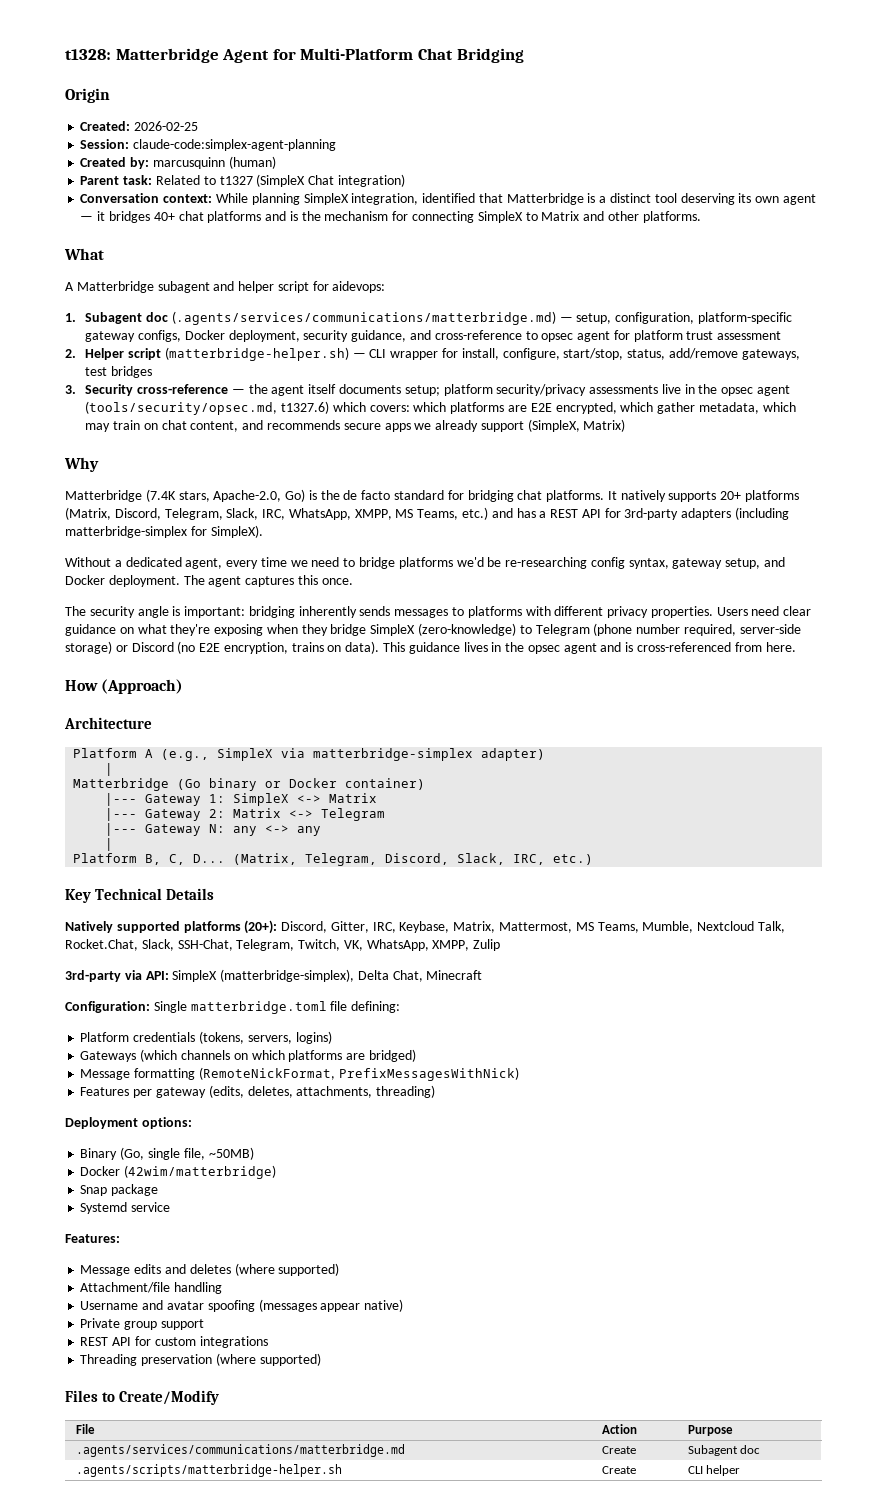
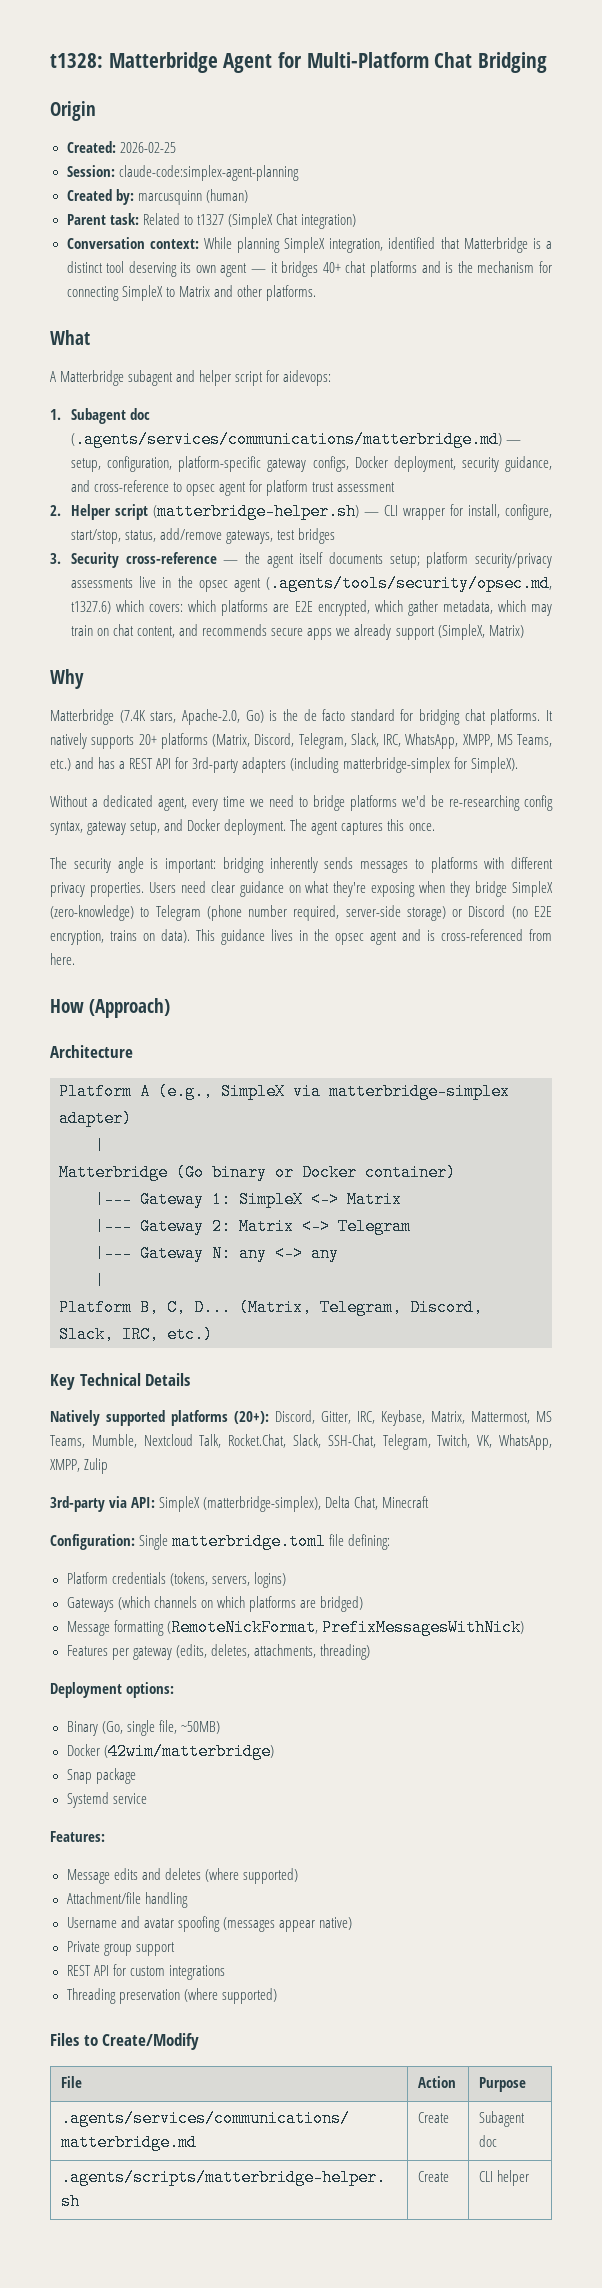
- 3. Security cross-reference — the agent itself documents setup; platform security/privacy assessments live in the opsec agent (tools/security/opsec.md, t1327.6) which covers: which platforms are E2E encrypted, which gather metadata, which may train on chat content, and recommends secure apps we already support (SimpleX, Matrix)
+ 3. Security cross-reference — the agent itself documents setup; platform security/privacy assessments live in the opsec agent (.agents/tools/security/opsec.md, t1327.6) which covers: which platforms are E2E encrypted, which gather metadata, which may train on chat content, and recommends secure apps we already support (SimpleX, Matrix)

